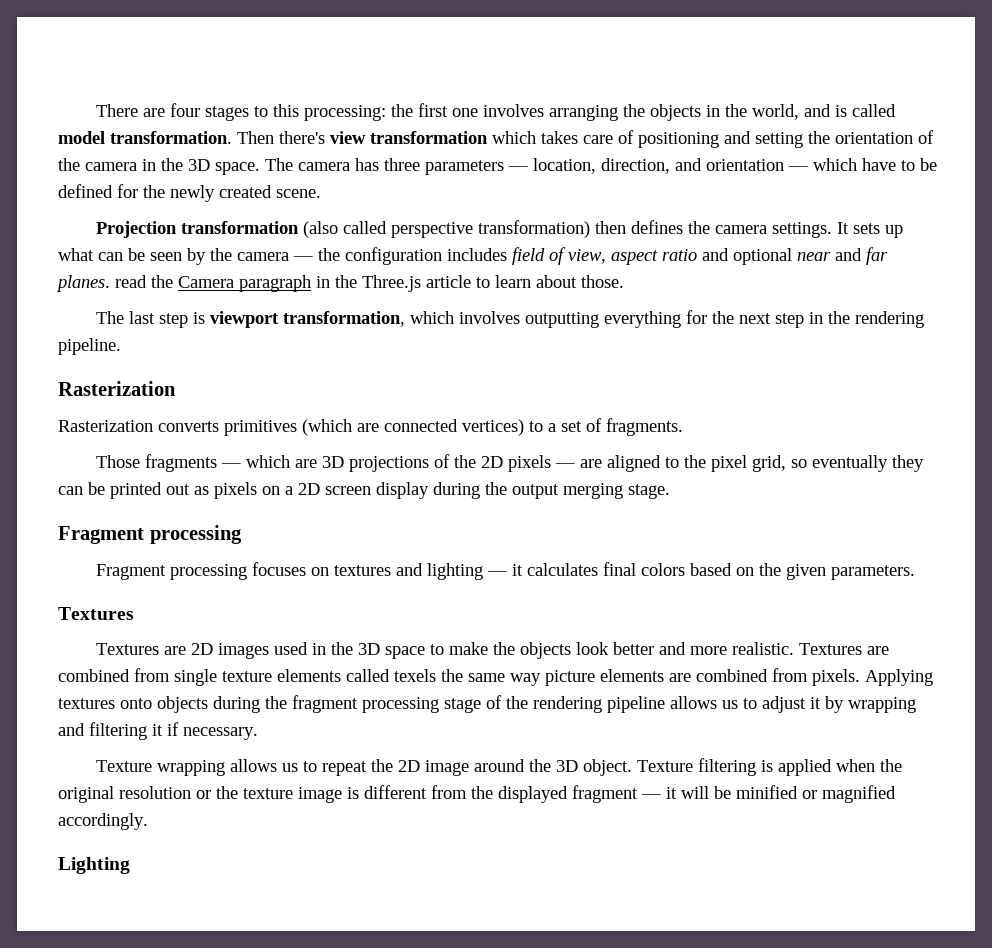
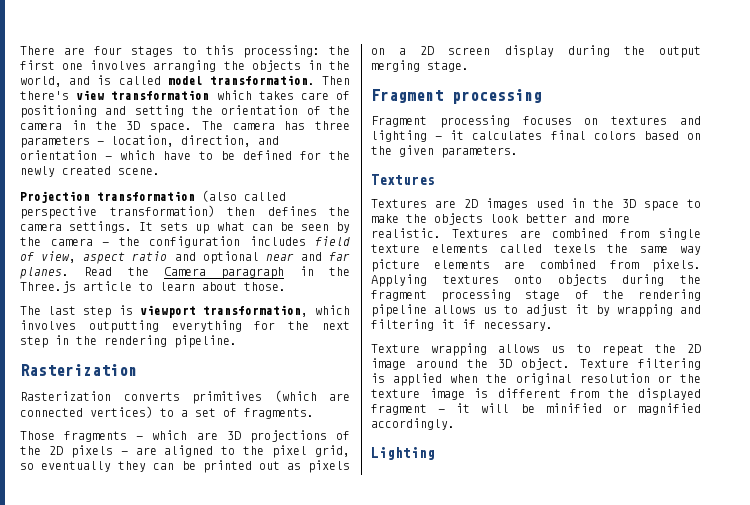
- It sets up what can be seen by the camera — the configuration includes field of view, aspect ratio and optional near and far planes. read the Camera paragraph in the Three.js article to learn about those.
+ It sets up what can be seen by the camera — the configuration includes field of view, aspect ratio and optional near and far planes. Read the Camera paragraph in the Three.js article to learn about those.

